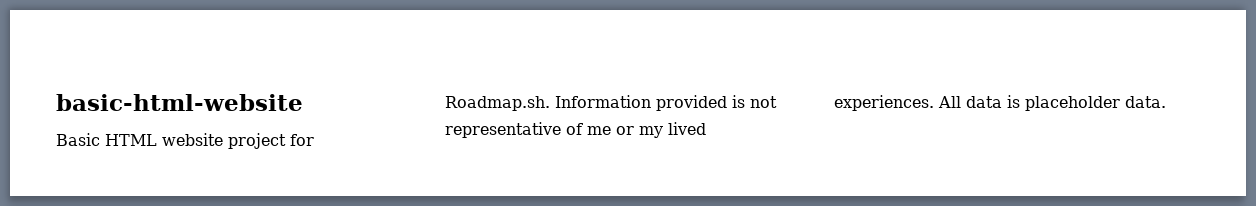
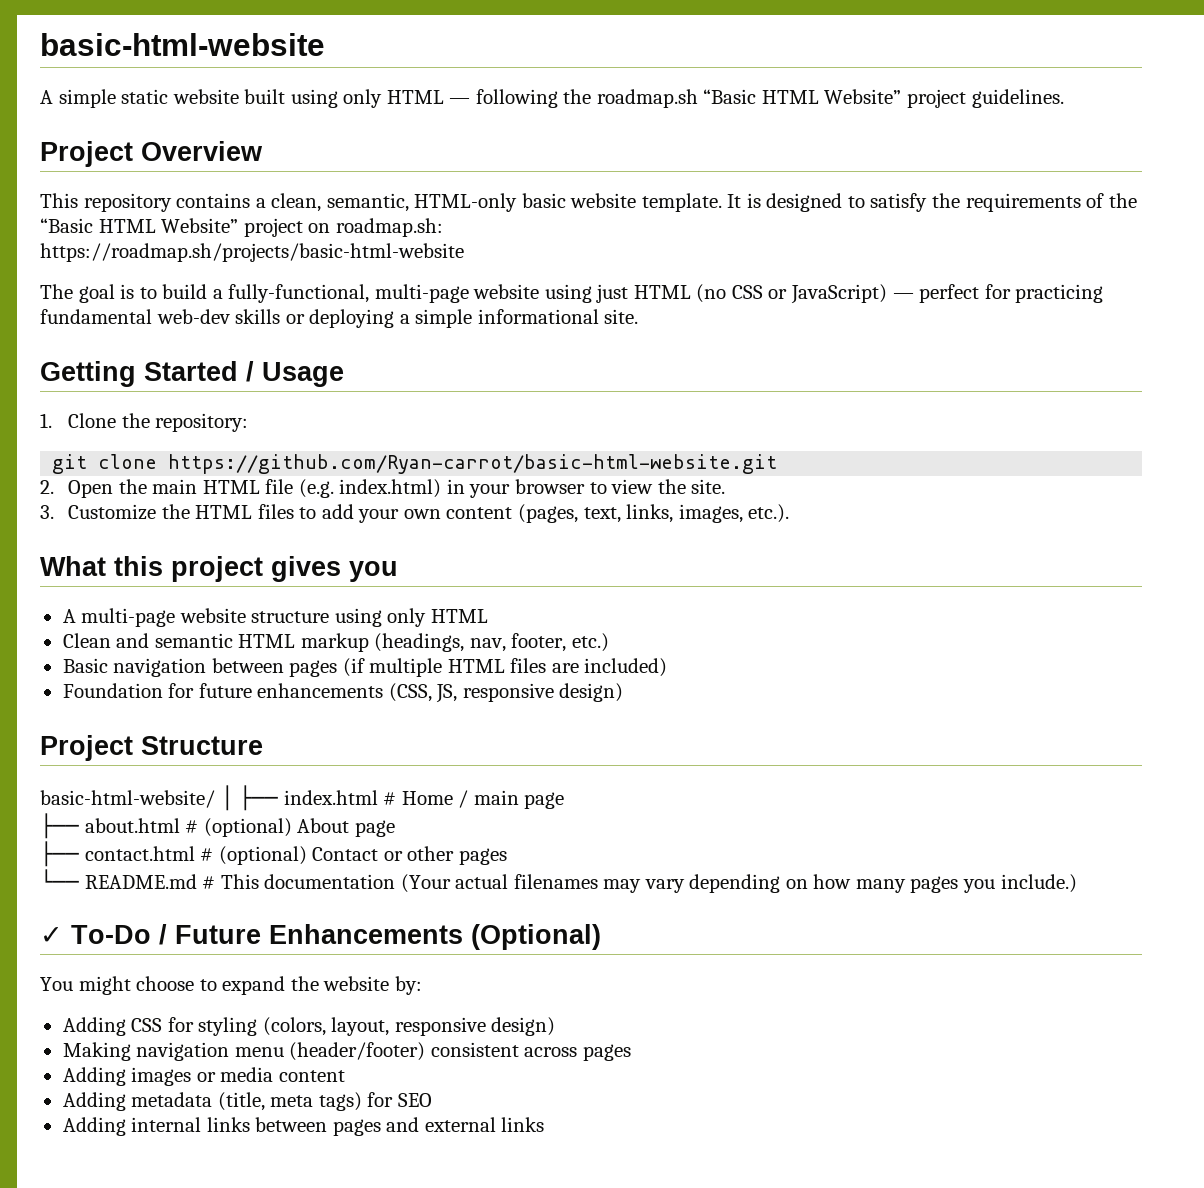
- Basic HTML website project for Roadmap.sh. Information provided is not representative of me or my lived experiences. All data is placeholder data.
+ A simple static website built using only HTML — following the roadmap.sh “Basic HTML Website” project guidelines.
+ Project Overview
+ This repository contains a clean, semantic, HTML-only basic website template. It is designed to satisfy the requirements of the “Basic HTML Website” project on roadmap.sh:
+ https://roadmap.sh/projects/basic-html-website
+ The goal is to build a fully-functional, multi-page website using just HTML (no CSS or JavaScript) — perfect for practicing fundamental web-dev skills or deploying a simple informational site.
+ Getting Started / Usage
+ 1. Clone the repository:
+ git clone https://github.com/Ryan-carrot/basic-html-website.git
+ 2. Open the main HTML file (e.g. index.html) in your browser to view the site.
+ 3. Customize the HTML files to add your own content (pages, text, links, images, etc.).
+ What this project gives you
+ A multi-page website structure using only HTML
+ Clean and semantic HTML markup (headings, nav, footer, etc.)
+ Basic navigation between pages (if multiple HTML files are included)
+ Foundation for future enhancements (CSS, JS, responsive design)
+ Project Structure
+ basic-html-website/ │ ├── index.html # Home / main page
+ ├── about.html # (optional) About page
+ ├── contact.html # (optional) Contact or other pages
+ └── README.md # This documentation (Your actual filenames may vary depending on how many pages you include.)
+ ✓ To-Do / Future Enhancements (Optional)
+ You might choose to expand the website by:
+ Adding CSS for styling (colors, layout, responsive design)
+ Making navigation menu (header/footer) consistent across pages
+ Adding images or media content
+ Adding metadata (title, meta tags) for SEO
+ Adding internal links between pages and external links

